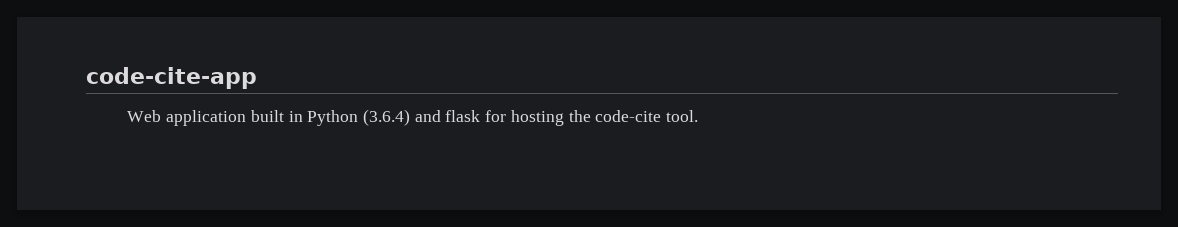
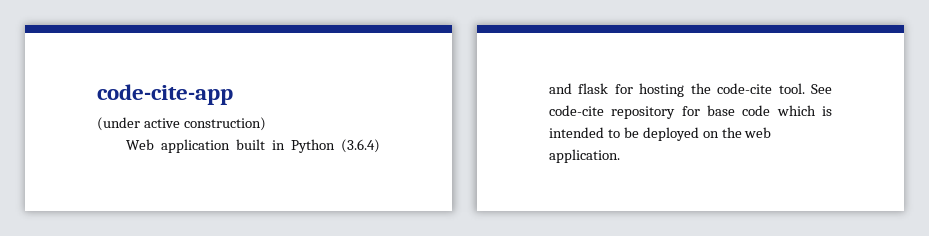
+ (under active construction)
+ See code-cite repository for base code which is intended to be deployed on the web application.

